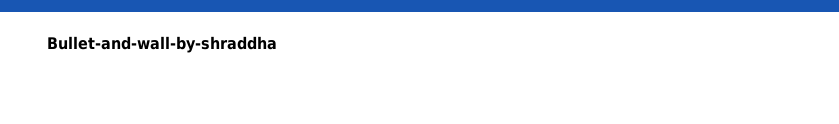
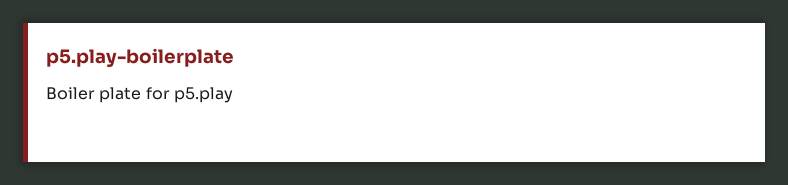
- Bullet-and-wall-by-shraddha
+ p5.play-boilerplate
+ Boiler plate for p5.play

